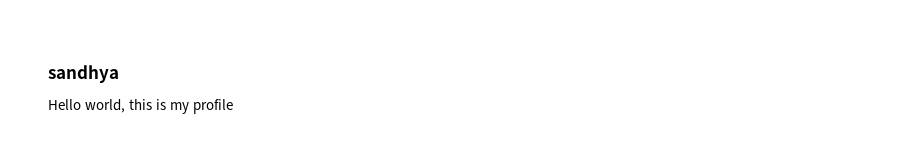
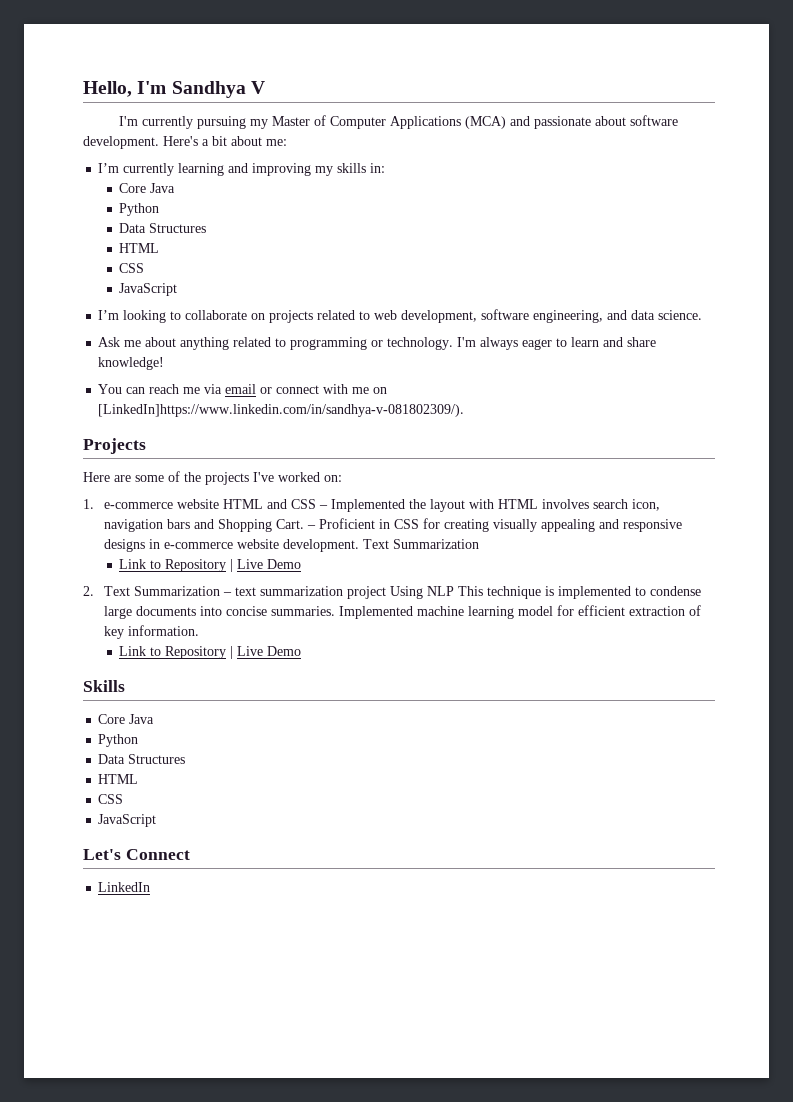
- sandhya
- Hello world, this is my profile
+ Hello, I'm Sandhya V
+ I'm currently pursuing my Master of Computer Applications (MCA) and passionate about software development. Here's a bit about me:
+ I’m currently learning and improving my skills in:
+ Core Java
+ Python
+ Data Structures
+ HTML
+ CSS
+ JavaScript
+ I’m looking to collaborate on projects related to web development, software engineering, and data science.
+ Ask me about anything related to programming or technology. I'm always eager to learn and share knowledge!
+ You can reach me via email or connect with me on [LinkedIn]https://www.linkedin.com/in/sandhya-v-081802309/).
+ Projects
+ Here are some of the projects I've worked on:
+ 1. e-commerce website HTML and CSS – Implemented the layout with HTML involves search icon, navigation bars and Shopping Cart. – Proficient in CSS for creating visually appealing and responsive designs in e-commerce website development. Text Summarization
+ Link to Repository | Live Demo
+ 2. Text Summarization – text summarization project Using NLP This technique is implemented to condense large documents into concise summaries. Implemented machine learning model for efficient extraction of key information.
+ Link to Repository | Live Demo
+ Skills
+ Core Java
+ Python
+ Data Structures
+ HTML
+ CSS
+ JavaScript
+ Let's Connect
+ LinkedIn

